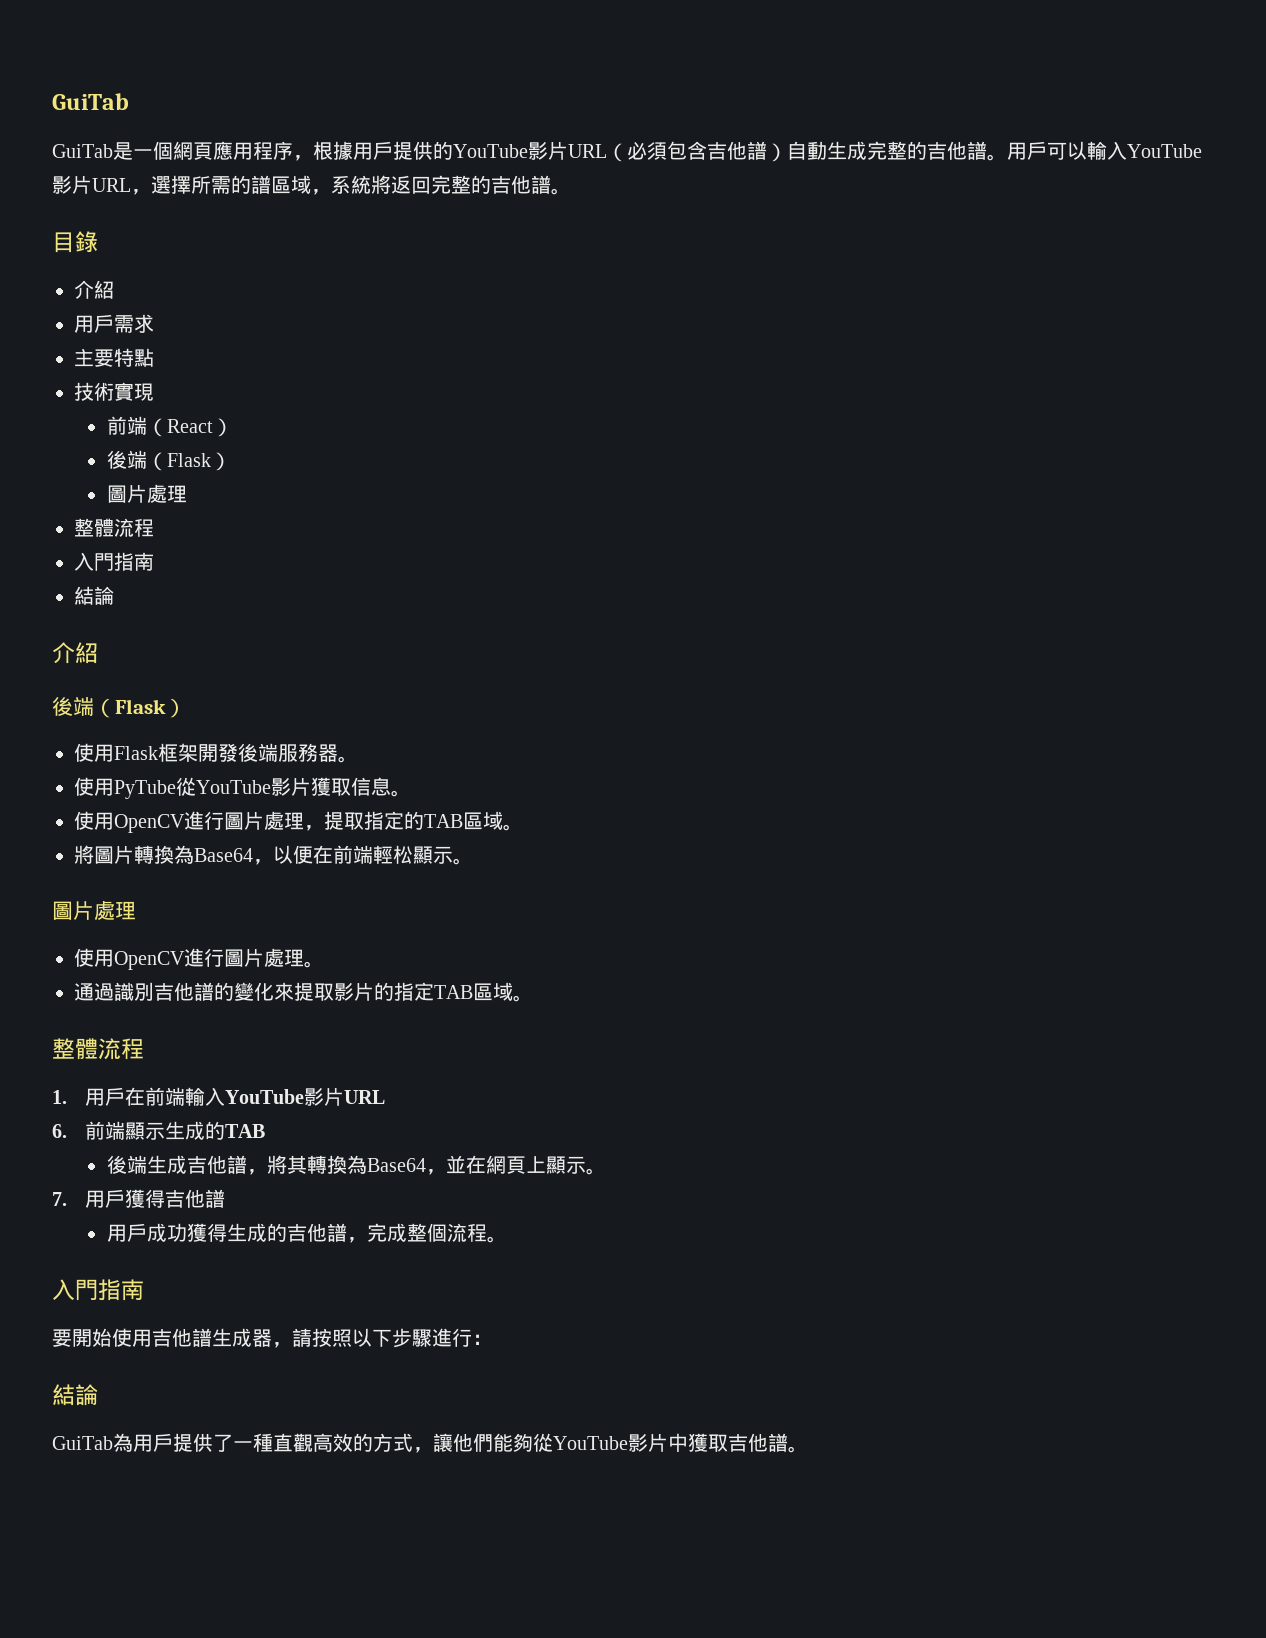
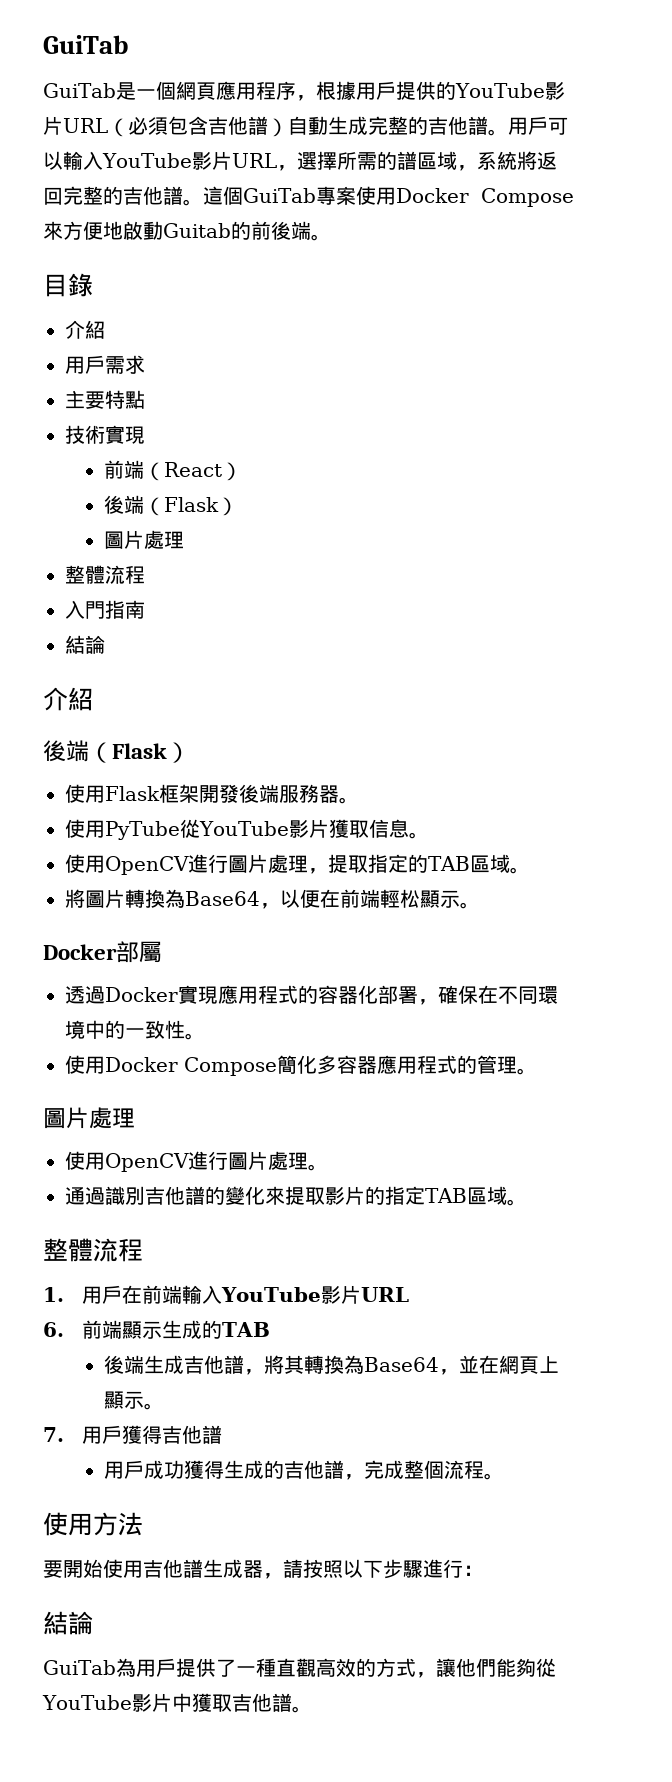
+ 這個GuiTab專案使用Docker Compose來方便地啟動Guitab的前後端。
+ Docker部屬
+ 透過Docker實現應用程式的容器化部署，確保在不同環境中的一致性。
+ 使用Docker Compose簡化多容器應用程式的管理。
  用戶成功獲得生成的吉他譜，完成整個流程。
- 入門指南
+ 使用方法

